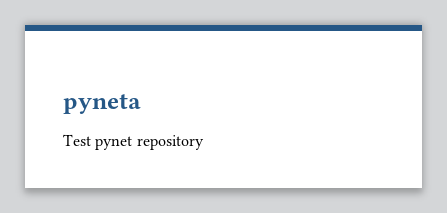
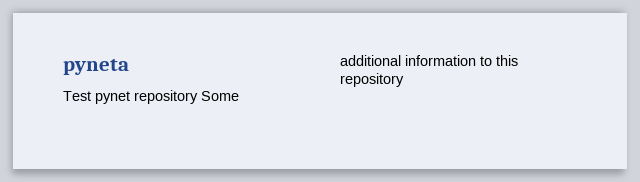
- Test pynet repository
+ Test pynet repository Some additional information to this repository

